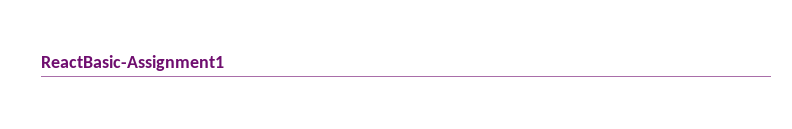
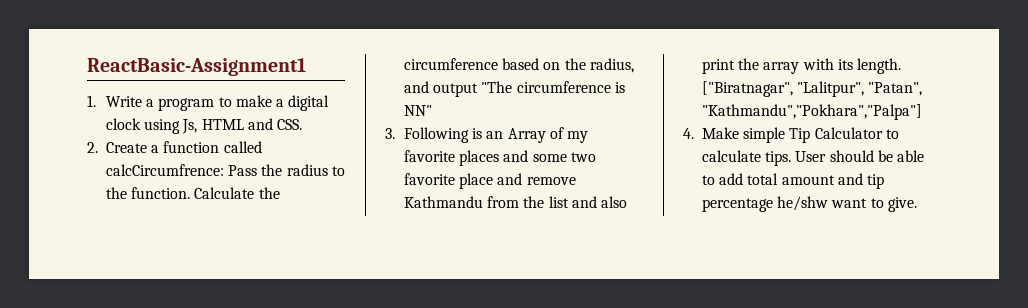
+ 1. Write a program to make a digital clock using Js, HTML and CSS.
+ 2. Create a function called calcCircumfrence: Pass the radius to the function. Calculate the circumference based on the radius, and output "The circumference is NN"
+ 3. Following is an Array of my favorite places and some two favorite place and remove Kathmandu from the list and also print the array with its length. ["Biratnagar", "Lalitpur", "Patan", "Kathmandu","Pokhara","Palpa"]
+ 4. Make simple Tip Calculator to calculate tips. User should be able to add total amount and tip percentage he/shw want to give.

